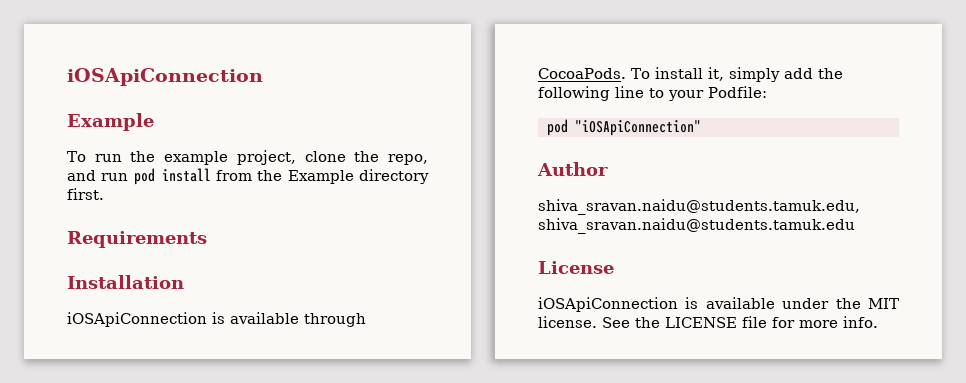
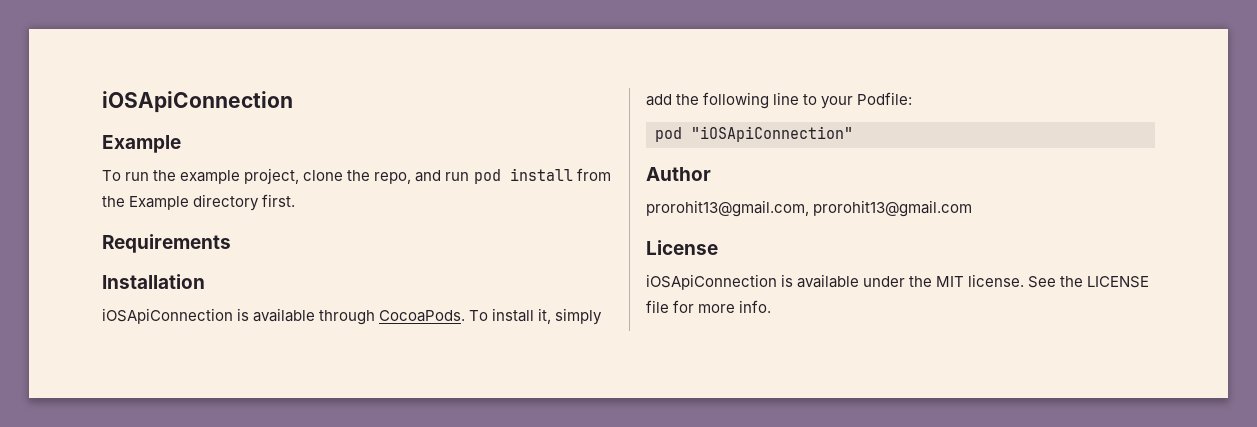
- shiva_sravan.naidu@students.tamuk.edu, shiva_sravan.naidu@students.tamuk.edu
+ prorohit13@gmail.com, prorohit13@gmail.com

